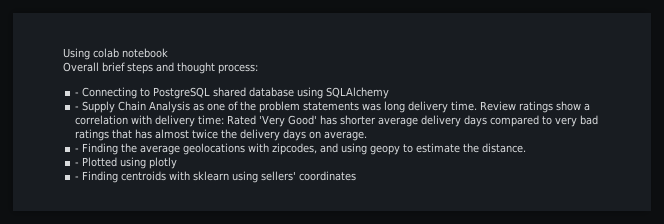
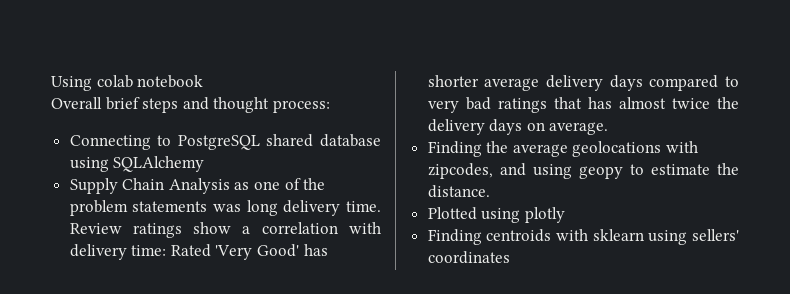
- - Connecting to PostgreSQL shared database using SQLAlchemy
+ Connecting to PostgreSQL shared database using SQLAlchemy
- - Supply Chain Analysis as one of the problem statements was long delivery time.
+ Supply Chain Analysis as one of the problem statements was long delivery time.
- - Finding the average geolocations with zipcodes, and using geopy to estimate the distance.
+ Finding the average geolocations with zipcodes, and using geopy to estimate the distance.
- - Plotted using plotly
+ Plotted using plotly
- - Finding centroids with sklearn using sellers' coordinates
+ Finding centroids with sklearn using sellers' coordinates

